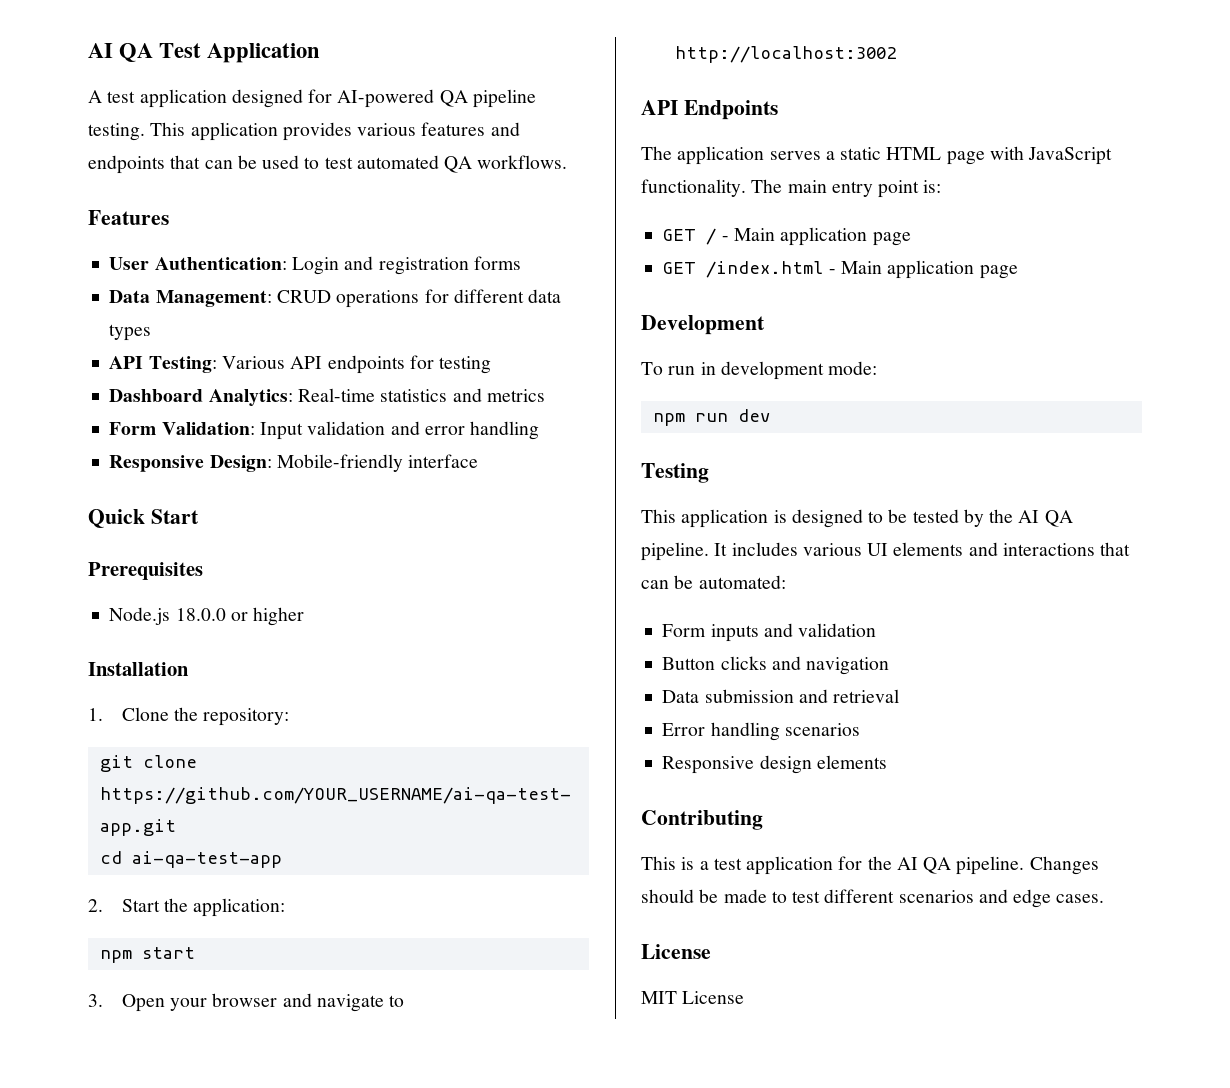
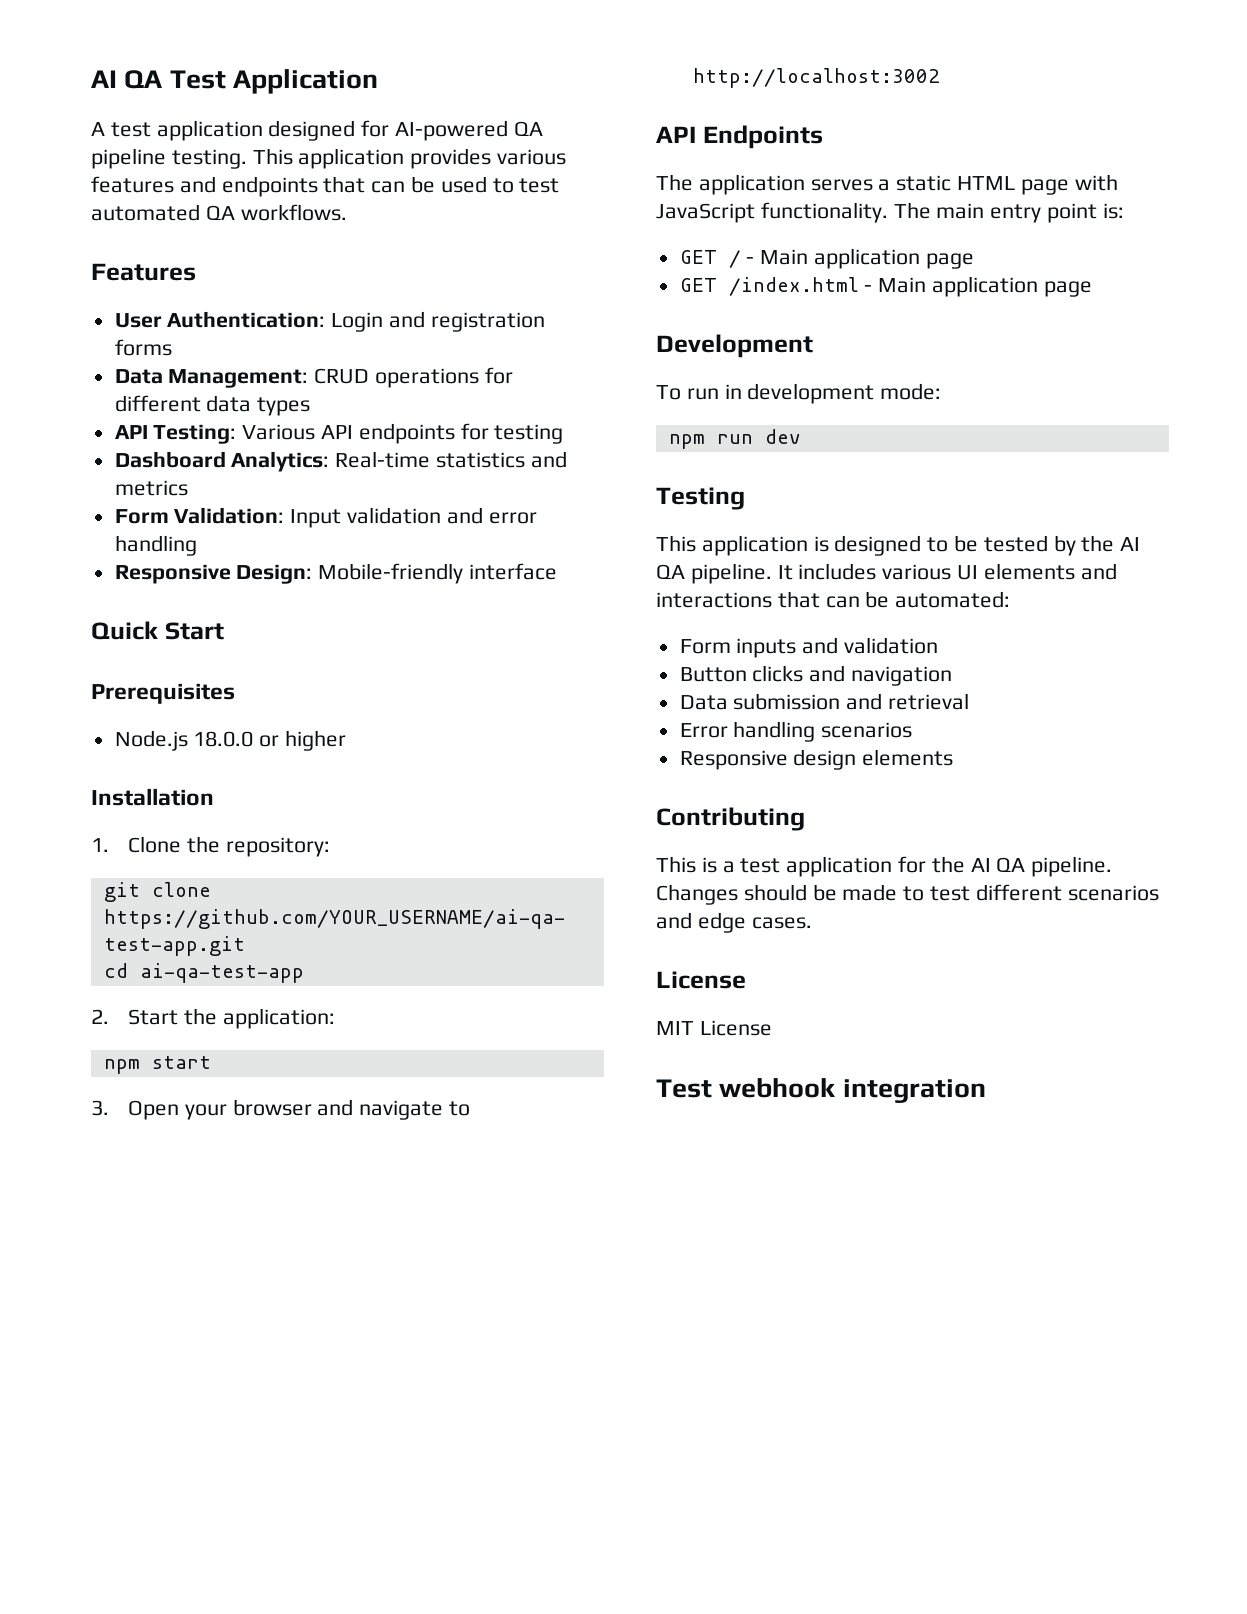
+ Test webhook integration

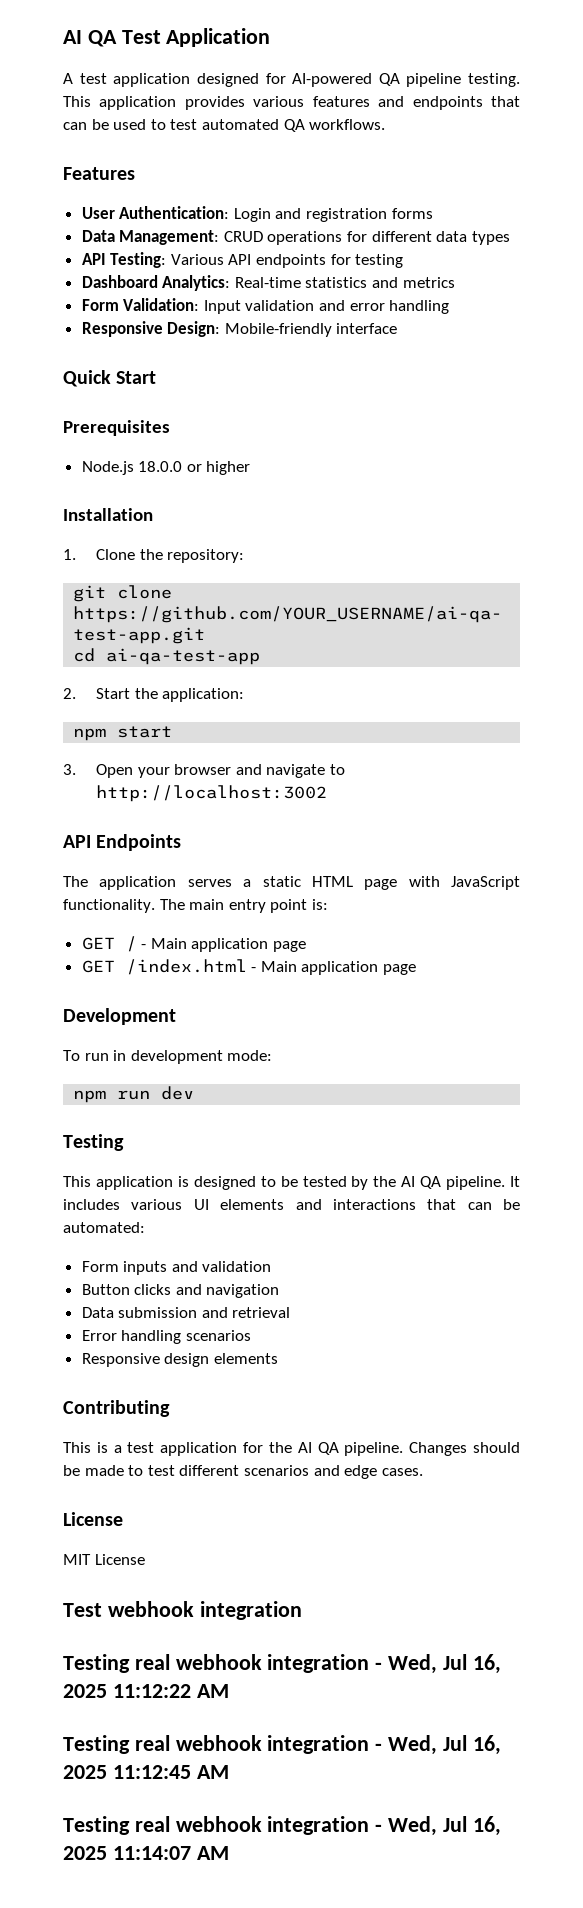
+ Testing real webhook integration - Wed, Jul 16, 2025 11:12:22 AM
+ Testing real webhook integration - Wed, Jul 16, 2025 11:12:45 AM
+ Testing real webhook integration - Wed, Jul 16, 2025 11:14:07 AM

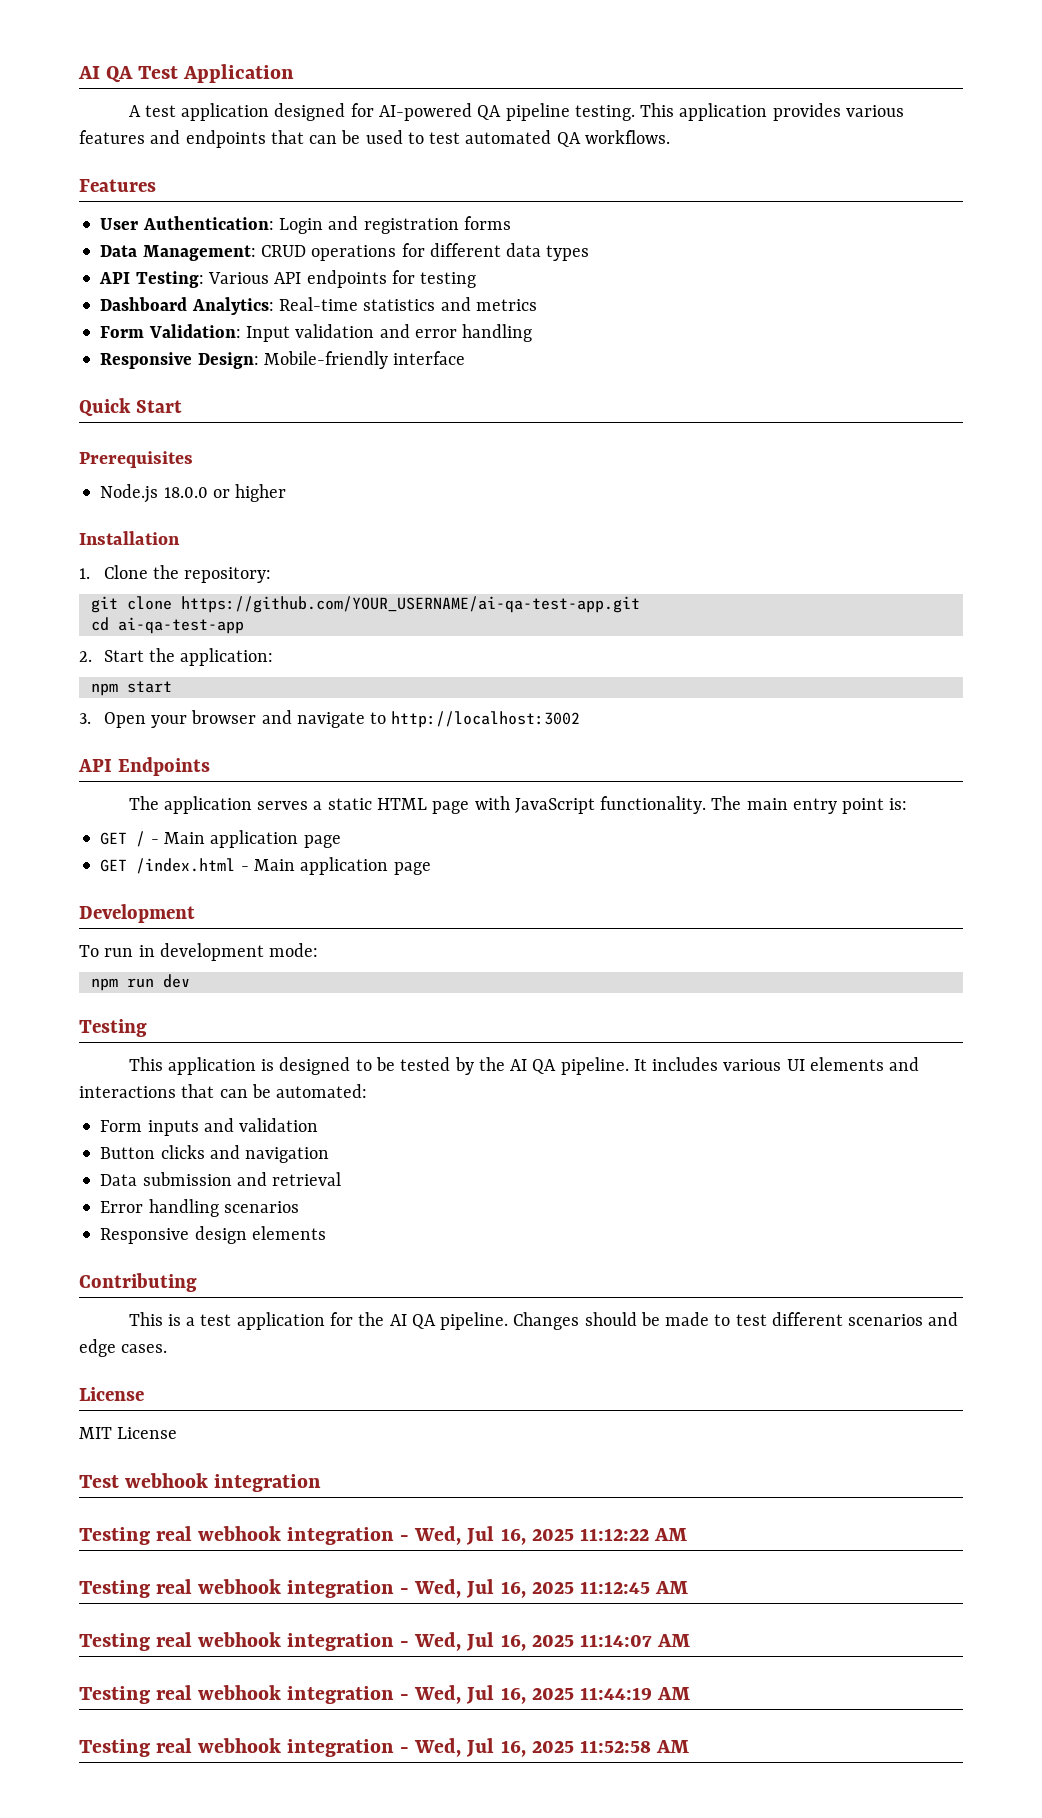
+ Testing real webhook integration - Wed, Jul 16, 2025 11:44:19 AM
+ Testing real webhook integration - Wed, Jul 16, 2025 11:52:58 AM

